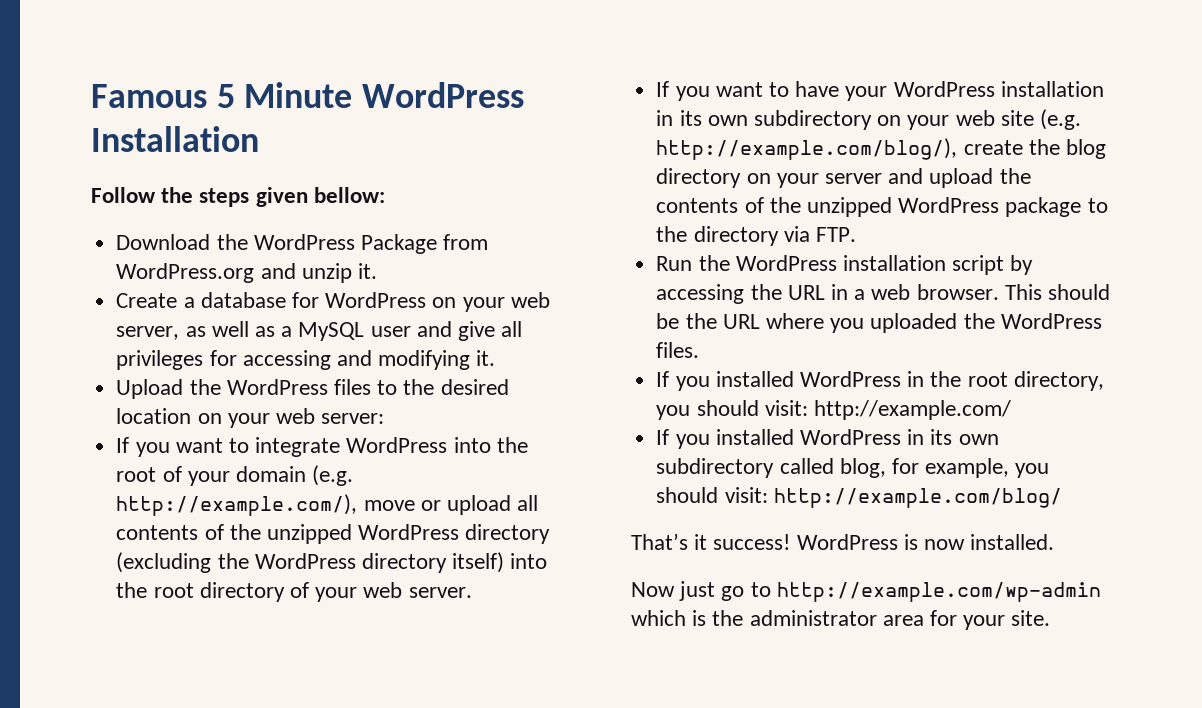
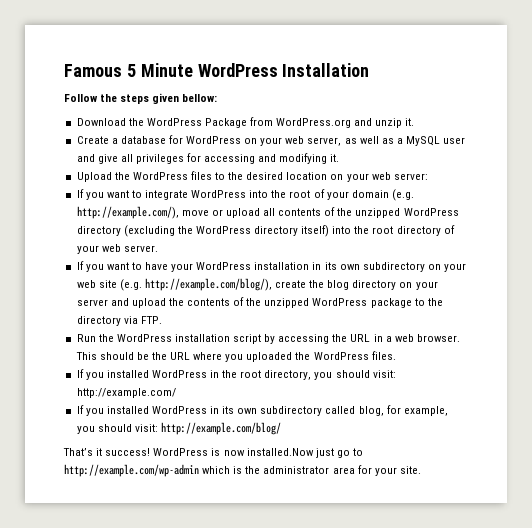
- WordPress is now installed.
- Now just go to http://example.com/wp-admin which is the administrator area for your site.
+ WordPress is now installed.Now just go to http://example.com/wp-admin which is the administrator area for your site.

